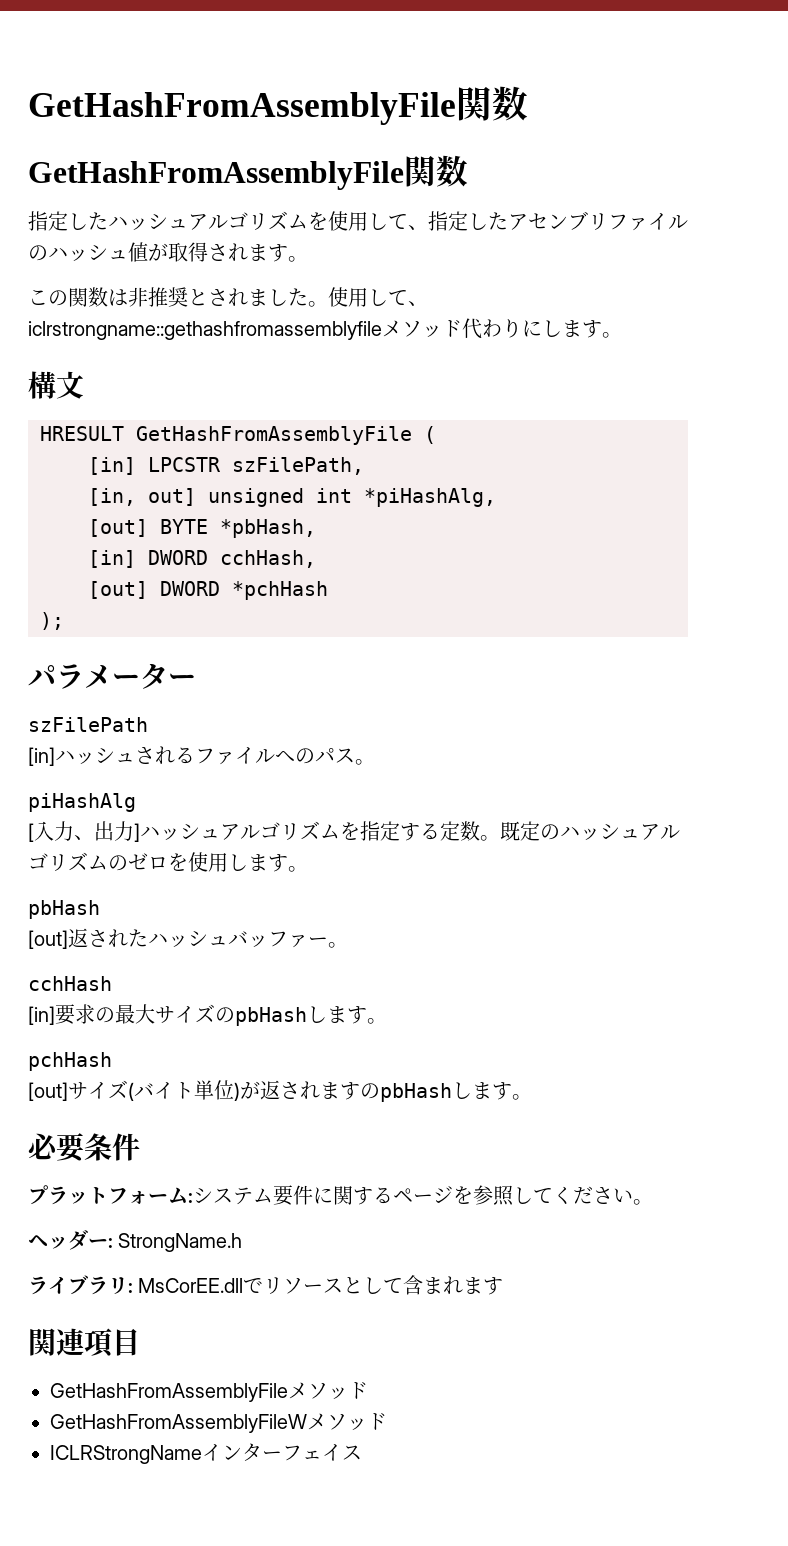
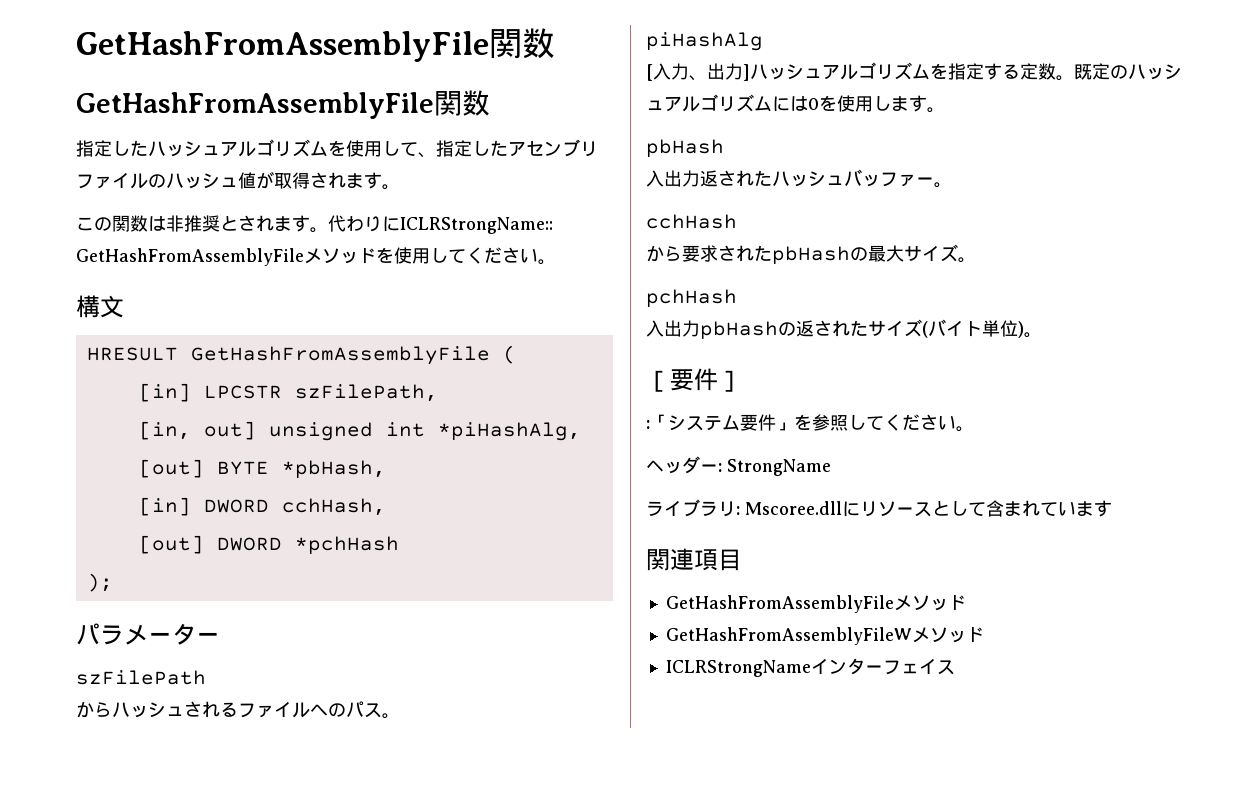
- この関数は非推奨とされました。使用して、iclrstrongname::gethashfromassemblyfileメソッド代わりにします。
+ この関数は非推奨とされます。代わりにICLRStrongName:: GetHashFromAssemblyFileメソッドを使用してください。
- [in]ハッシュされるファイルへのパス。
+ からハッシュされるファイルへのパス。
- 既定のハッシュアルゴリズムのゼロを使用します。
+ 既定のハッシュアルゴリズムには0を使用します。
- [out]返されたハッシュバッファー。
+ 入出力返されたハッシュバッファー。
- [in]要求の最大サイズのpbHashします。
+ から要求されたpbHashの最大サイズ。
  pchHash
- [out]サイズ(バイト単位)が返されますのpbHashします。
- 必要条件
- プラットフォーム:システム要件に関するページを参照してください。
+ 入出力pbHashの返されたサイズ(バイト単位)。
+ ［要件］
+ :「システム要件」を参照してください。
- ヘッダー: StrongName.h
+ ヘッダー: StrongName
- ライブラリ: MsCorEE.dllでリソースとして含まれます
+ ライブラリ: Mscoree.dllにリソースとして含まれています

